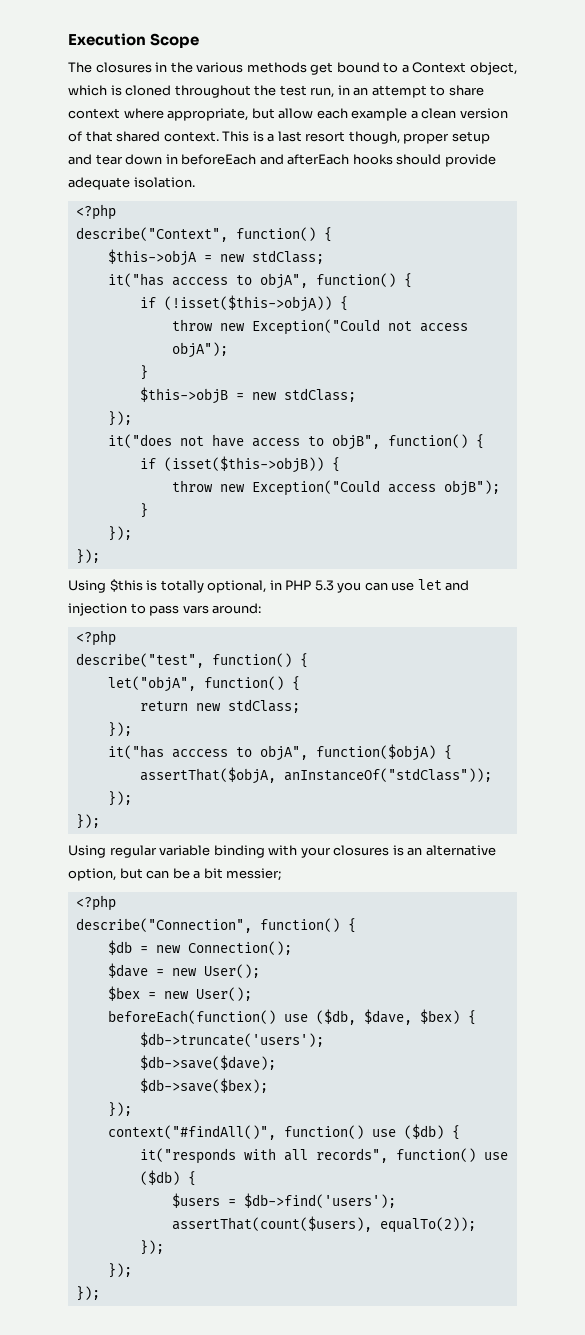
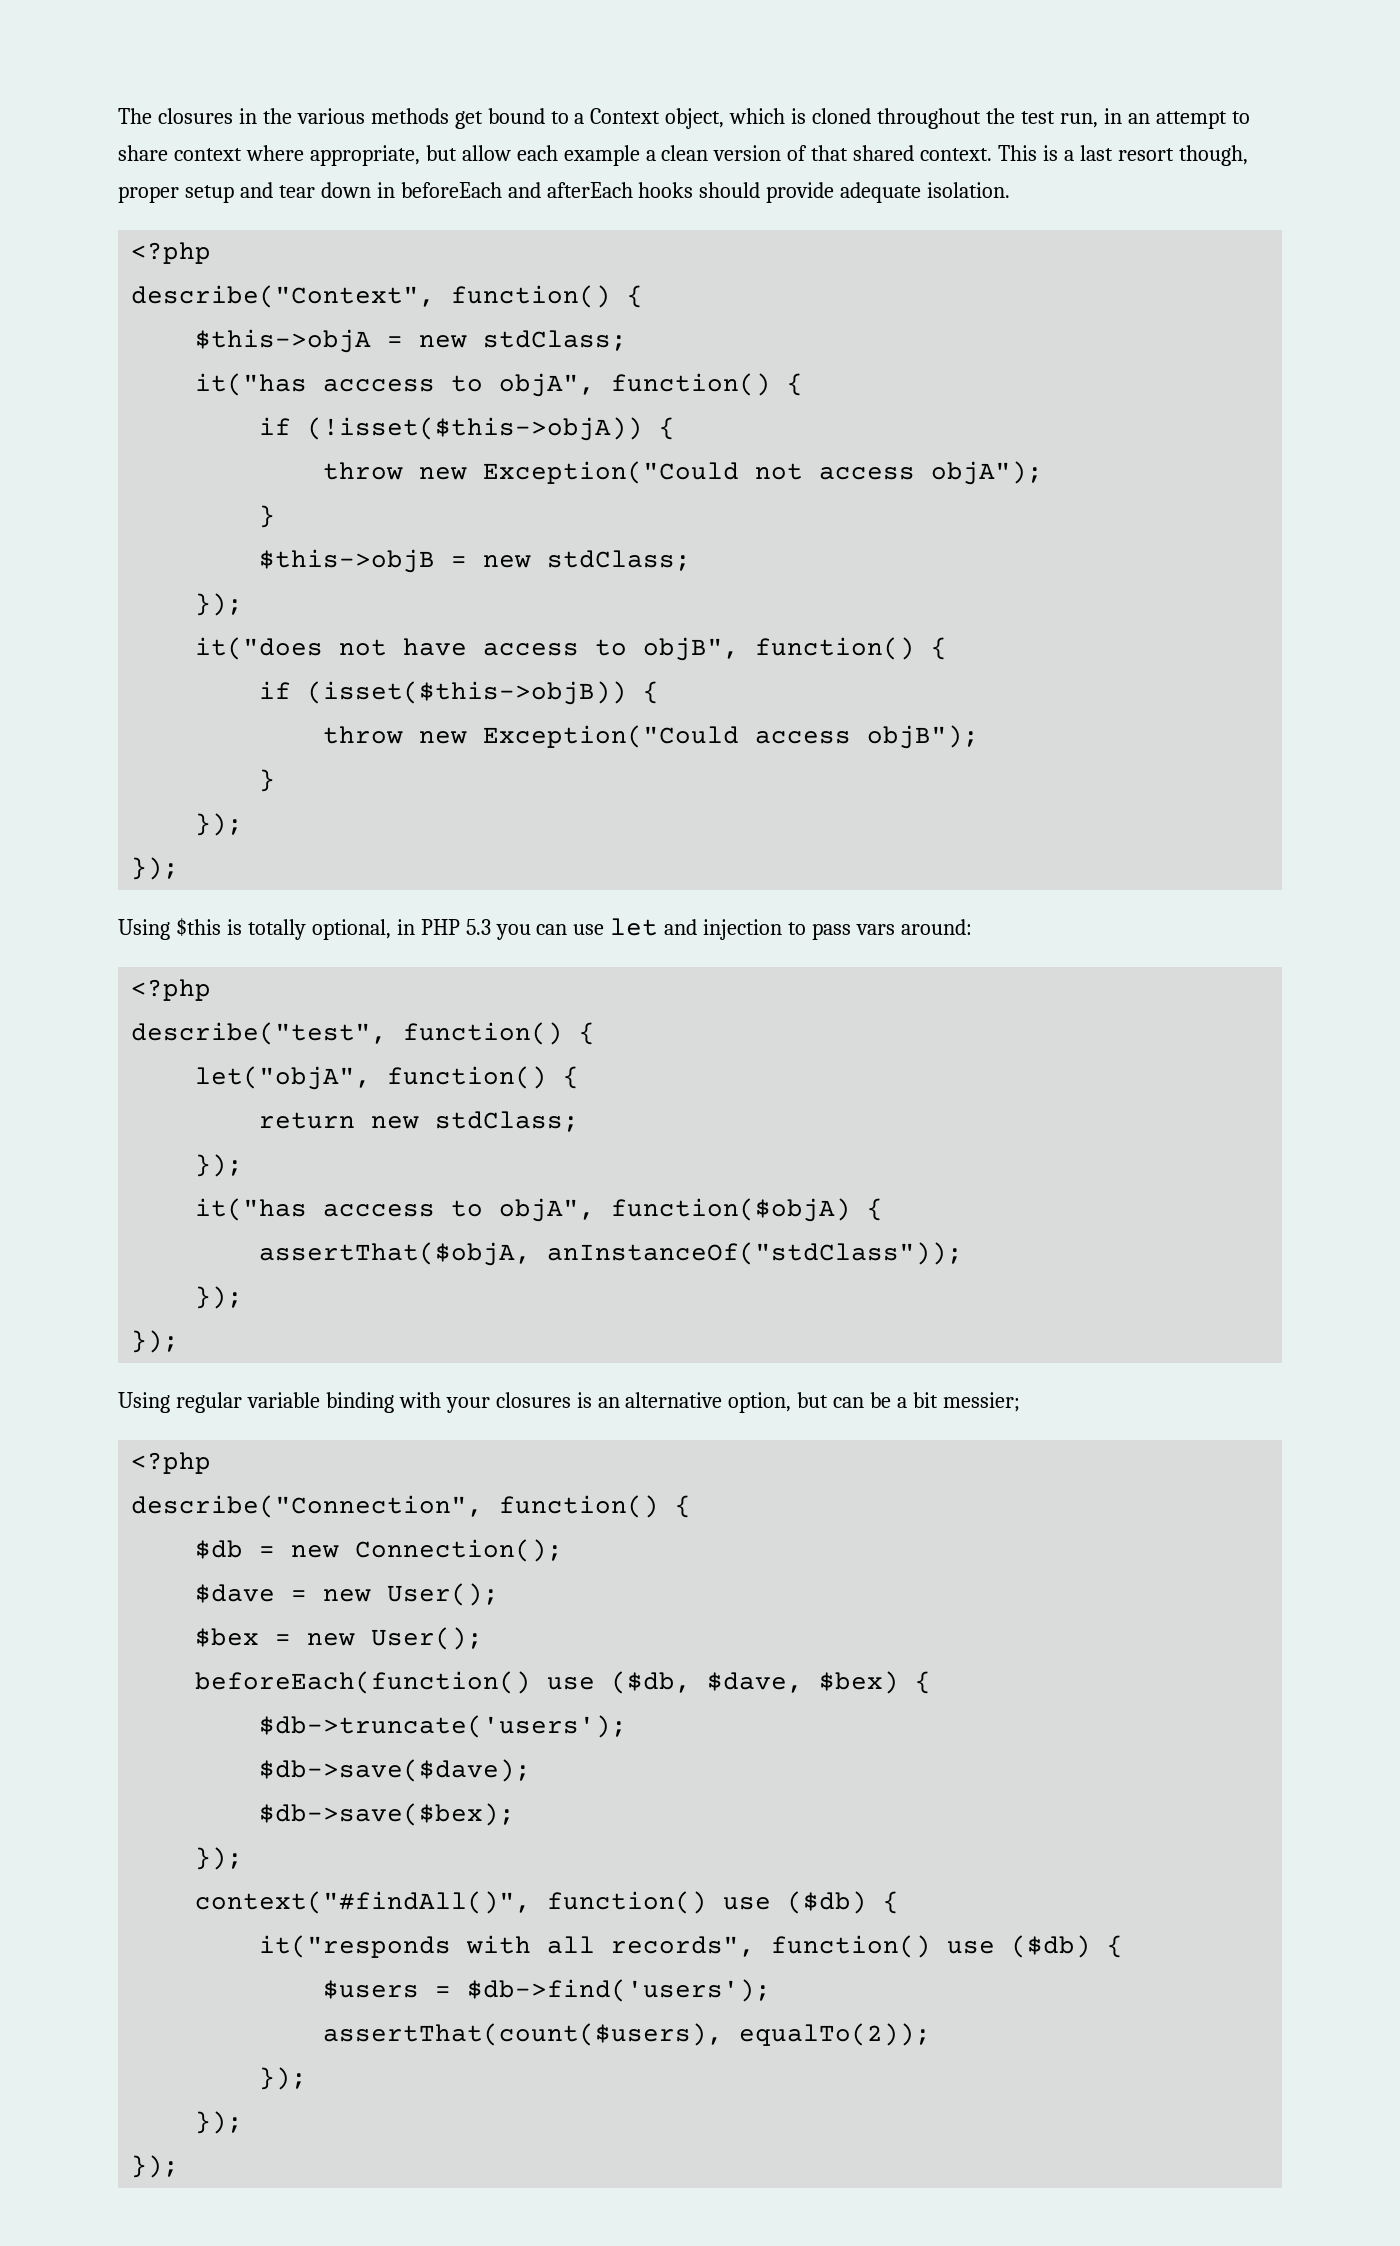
- Execution Scope

